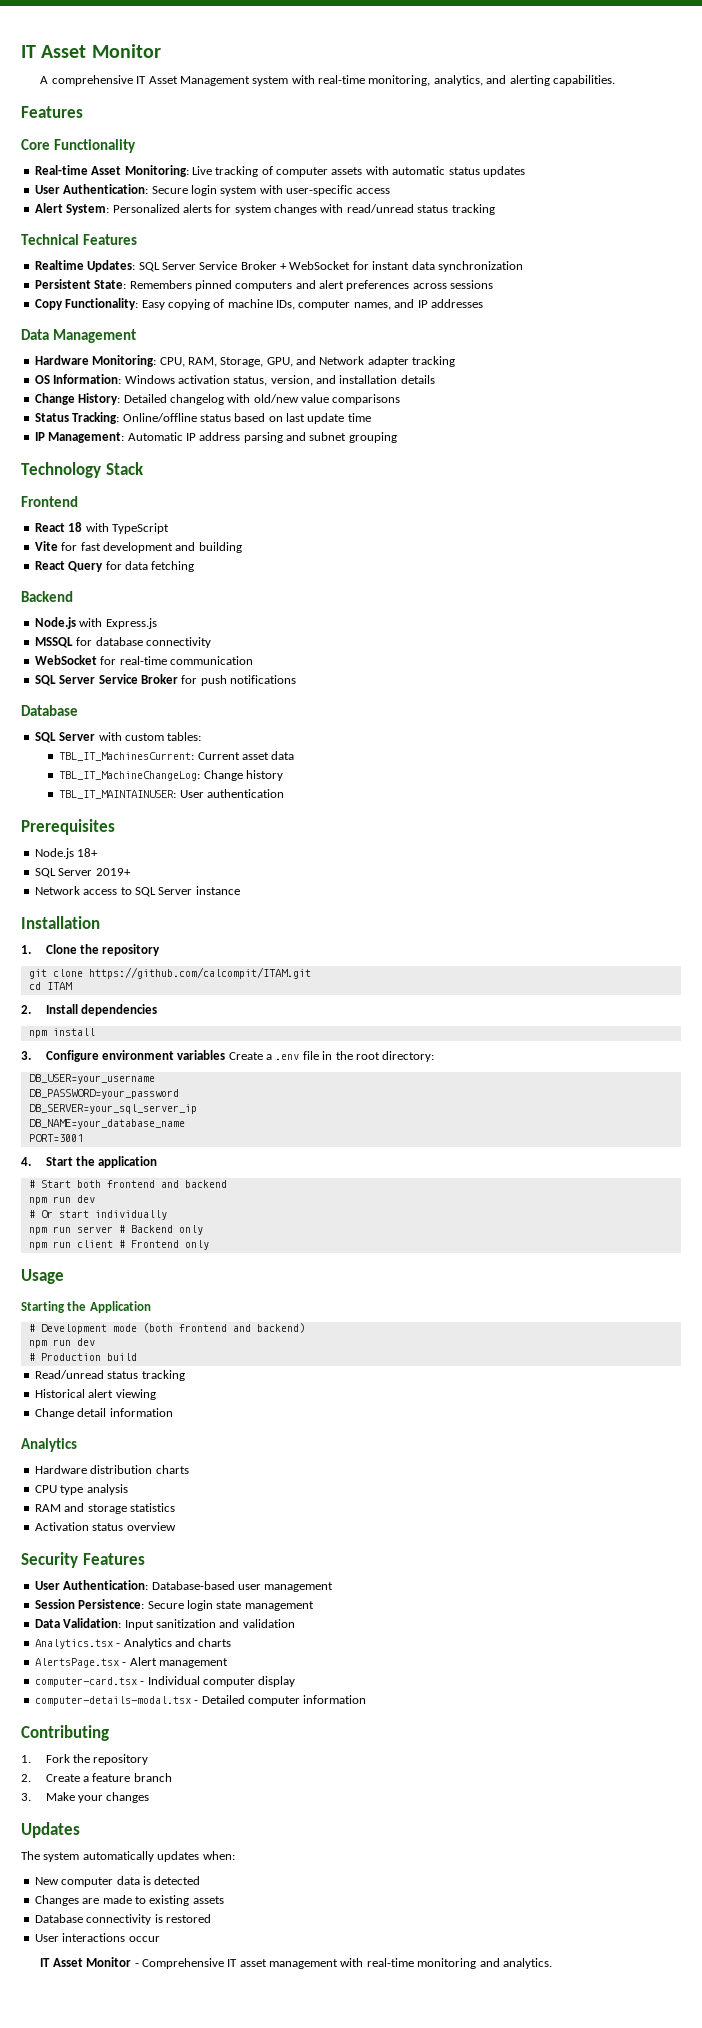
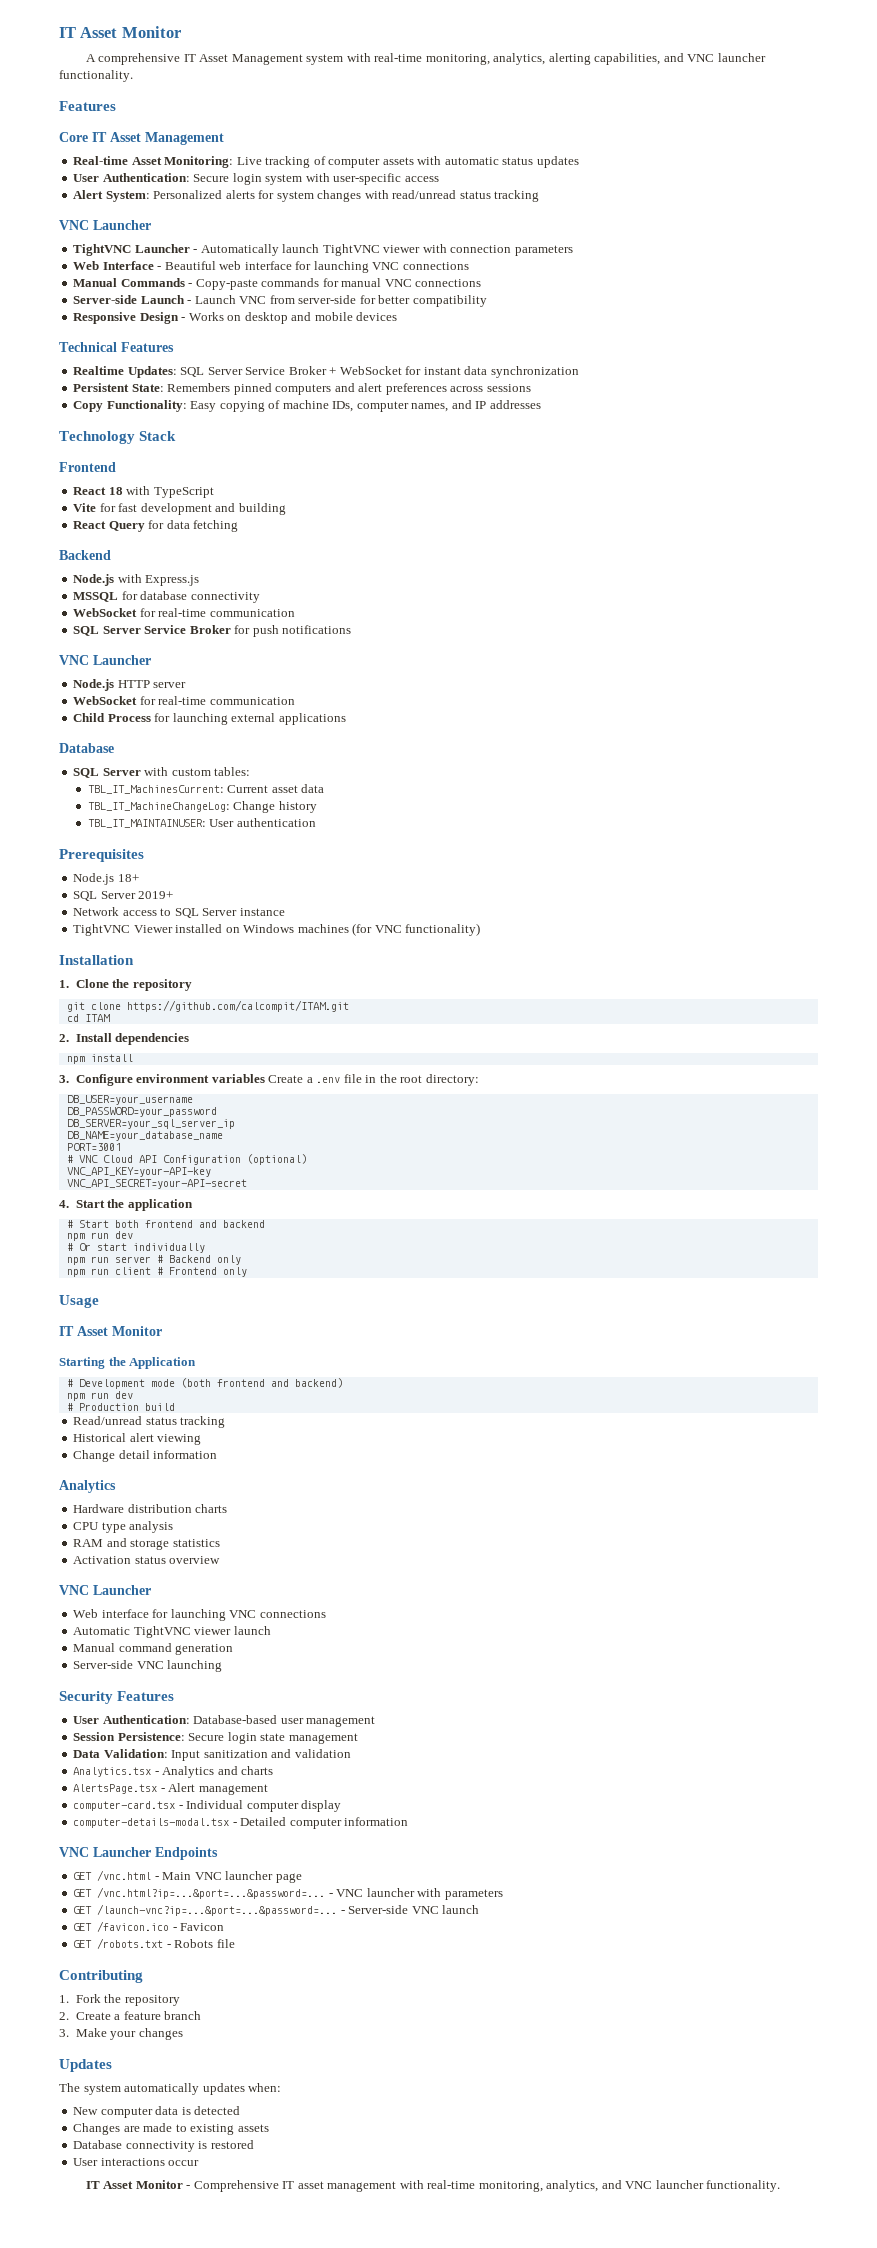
- A comprehensive IT Asset Management system with real-time monitoring, analytics, and alerting capabilities.
+ A comprehensive IT Asset Management system with real-time monitoring, analytics, alerting capabilities, and VNC launcher functionality.
- Core Functionality
+ Core IT Asset Management
  Alert System: Personalized alerts for system changes with read/unread status tracking
+ VNC Launcher
+ TightVNC Launcher - Automatically launch TightVNC viewer with connection parameters
+ Web Interface - Beautiful web interface for launching VNC connections
+ Manual Commands - Copy-paste commands for manual VNC connections
+ Server-side Launch - Launch VNC from server-side for better compatibility
+ Responsive Design - Works on desktop and mobile devices
- Data Management
- Hardware Monitoring: CPU, RAM, Storage, GPU, and Network adapter tracking
- OS Information: Windows activation status, version, and installation details
- Change History: Detailed changelog with old/new value comparisons
- Status Tracking: Online/offline status based on last update time
- IP Management: Automatic IP address parsing and subnet grouping
  SQL Server Service Broker for push notifications
+ VNC Launcher
+ Node.js HTTP server
+ WebSocket for real-time communication
+ Child Process for launching external applications
+ TightVNC Viewer installed on Windows machines (for VNC functionality)
+ # VNC Cloud API Configuration (optional)
+ VNC_API_KEY=your-API-key
+ VNC_API_SECRET=your-API-secret
  Usage
+ IT Asset Monitor
  Activation status overview
+ VNC Launcher
+ Web interface for launching VNC connections
+ Automatic TightVNC viewer launch
+ Manual command generation
+ Server-side VNC launching
+ VNC Launcher Endpoints
+ GET /vnc.html - Main VNC launcher page
+ GET /vnc.html?ip=...&port=...&password=... - VNC launcher with parameters
+ GET /launch-vnc?ip=...&port=...&password=... - Server-side VNC launch
+ GET /favicon.ico - Favicon
+ GET /robots.txt - Robots file
- IT Asset Monitor - Comprehensive IT asset management with real-time monitoring and analytics.
+ IT Asset Monitor - Comprehensive IT asset management with real-time monitoring, analytics, and VNC launcher functionality.

